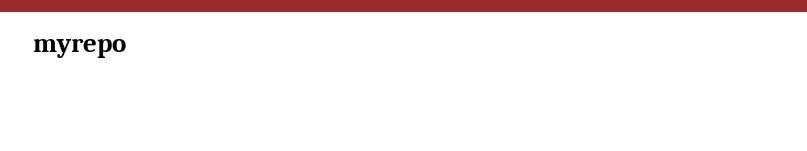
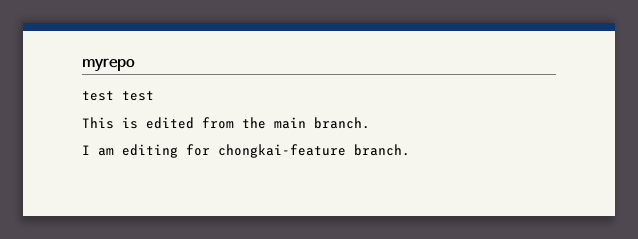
+ test test
+ This is edited from the main branch.
+ I am editing for chongkai-feature branch.

